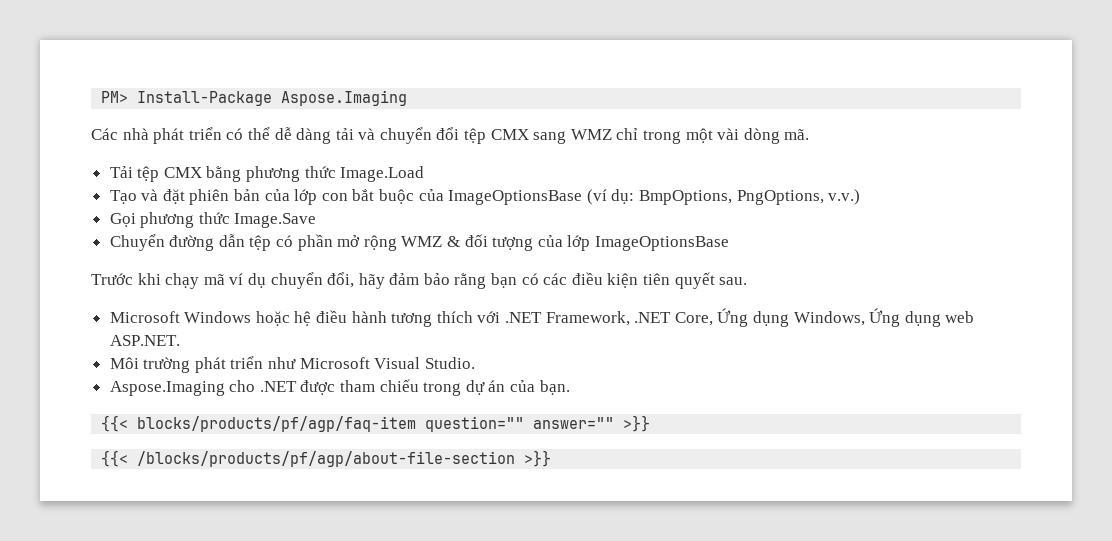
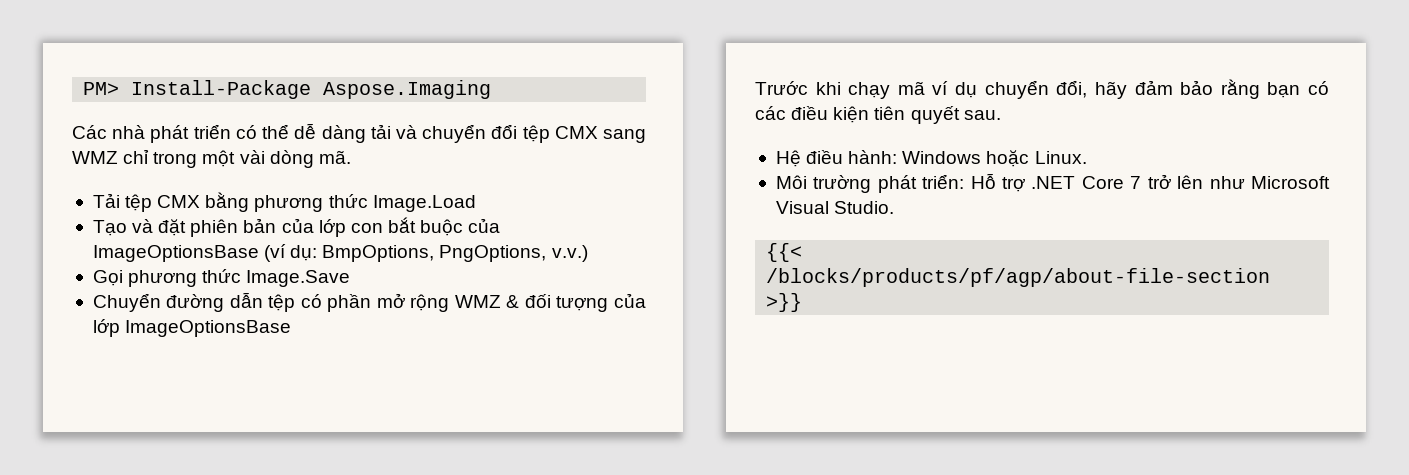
- Microsoft Windows hoặc hệ điều hành tương thích với .NET Framework, .NET Core, Ứng dụng Windows, Ứng dụng web ASP.NET.
- Môi trường phát triển như Microsoft Visual Studio.
- Aspose.Imaging cho .NET được tham chiếu trong dự án của bạn.
- {{< blocks/products/pf/agp/faq-item question="" answer="" >}}
+ Hệ điều hành: Windows hoặc Linux.
+ Môi trường phát triển: Hỗ trợ .NET Core 7 trở lên như Microsoft Visual Studio.

